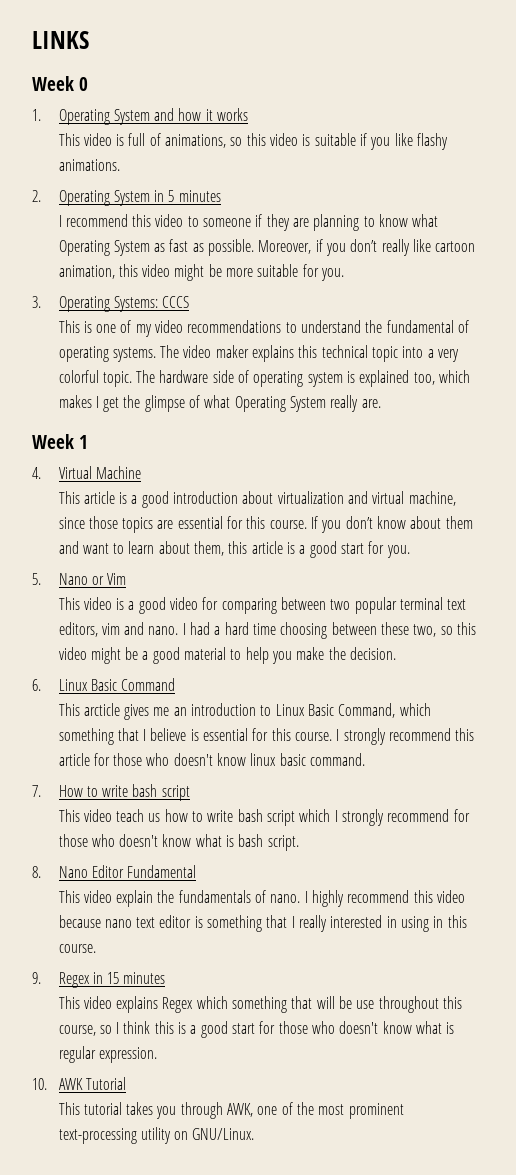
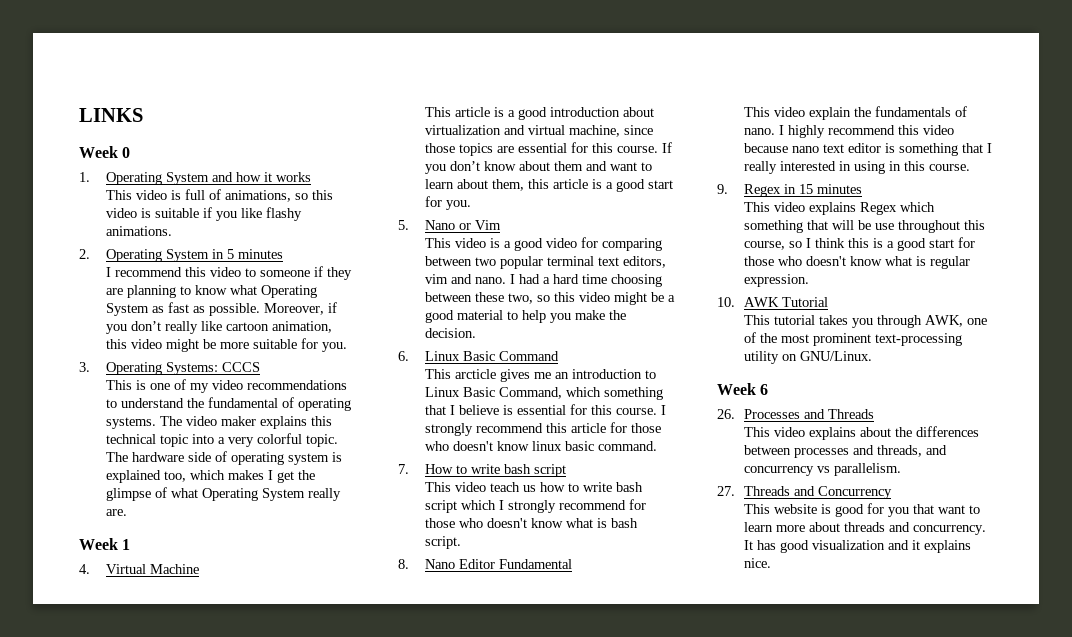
+ Week 6
+ 26. Processes and Threads
+ This video explains about the differences between processes and threads, and concurrency vs parallelism.
+ 27. Threads and Concurrency
+ This website is good for you that want to learn more about threads and concurrency. It has good visualization and it explains nice.

